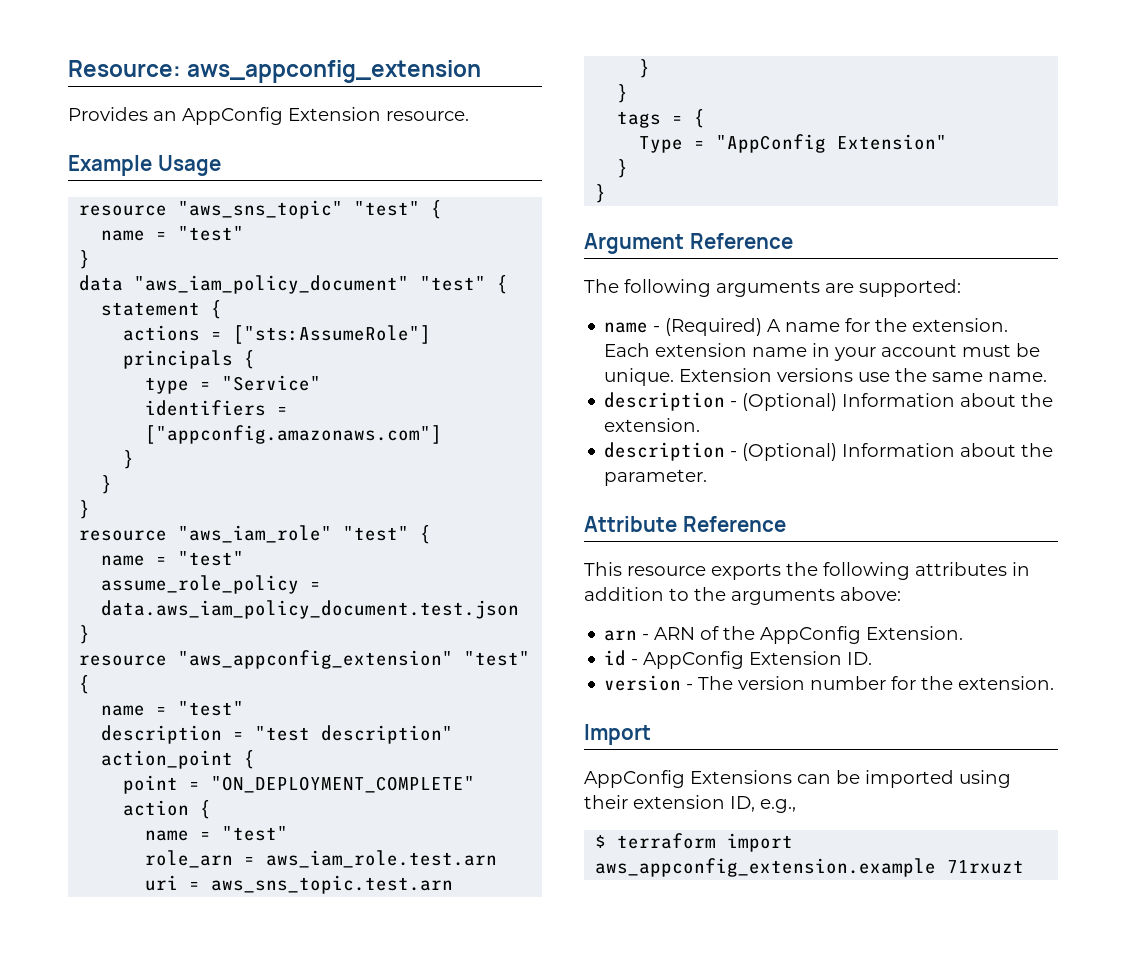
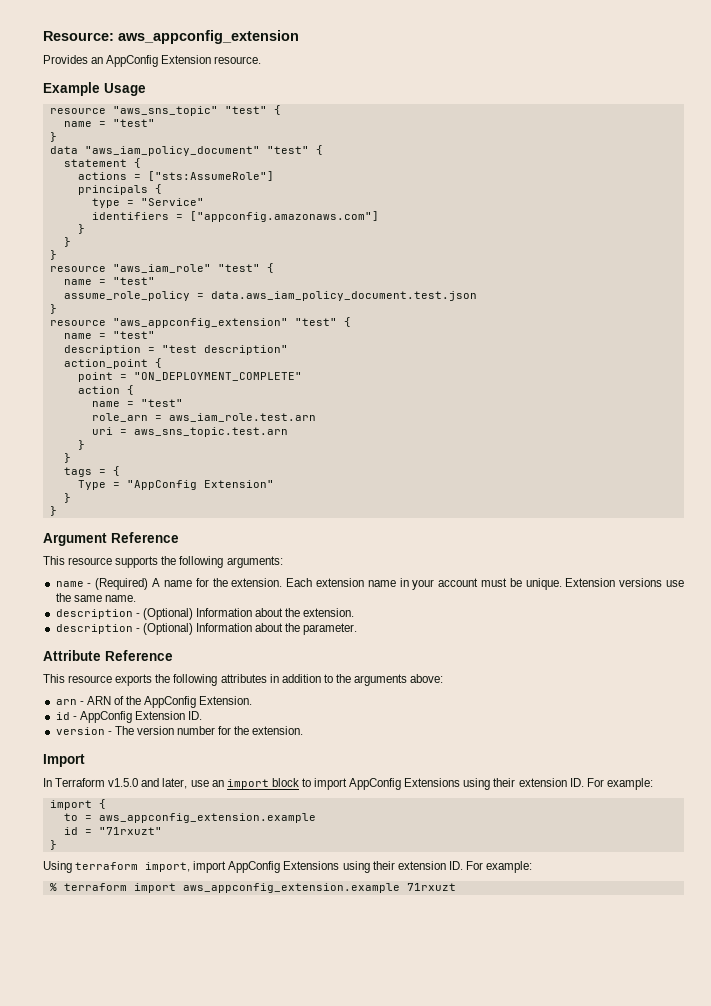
- The following arguments are supported:
+ This resource supports the following arguments:
- AppConfig Extensions can be imported using their extension ID, e.g.,
- $ terraform import aws_appconfig_extension.example 71rxuzt
+ In Terraform v1.5.0 and later, use an import block to import AppConfig Extensions using their extension ID. For example:
+ import {
+ to = aws_appconfig_extension.example
+ id = "71rxuzt"
+ }
+ Using terraform import, import AppConfig Extensions using their extension ID. For example:
+ % terraform import aws_appconfig_extension.example 71rxuzt

